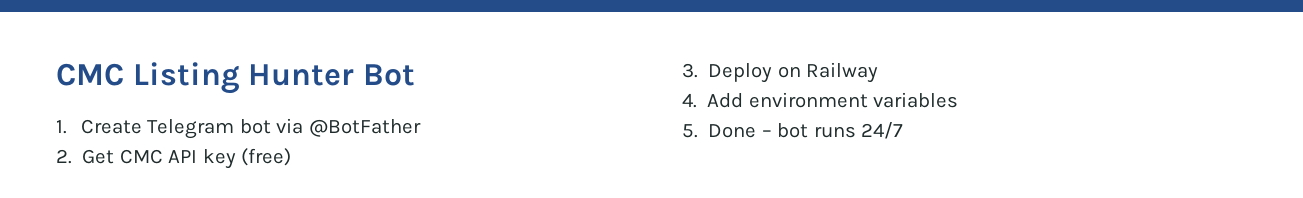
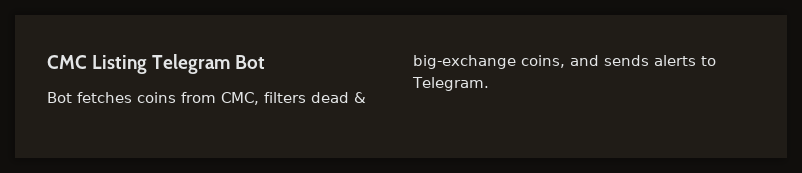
- CMC Listing Hunter Bot
+ CMC Listing Telegram Bot
- 1. Create Telegram bot via @BotFather
- 2. Get CMC API key (free)
- 3. Deploy on Railway
- 4. Add environment variables
- 5. Done – bot runs 24/7
+ Bot fetches coins from CMC, filters dead & big-exchange coins, and sends alerts to Telegram.

